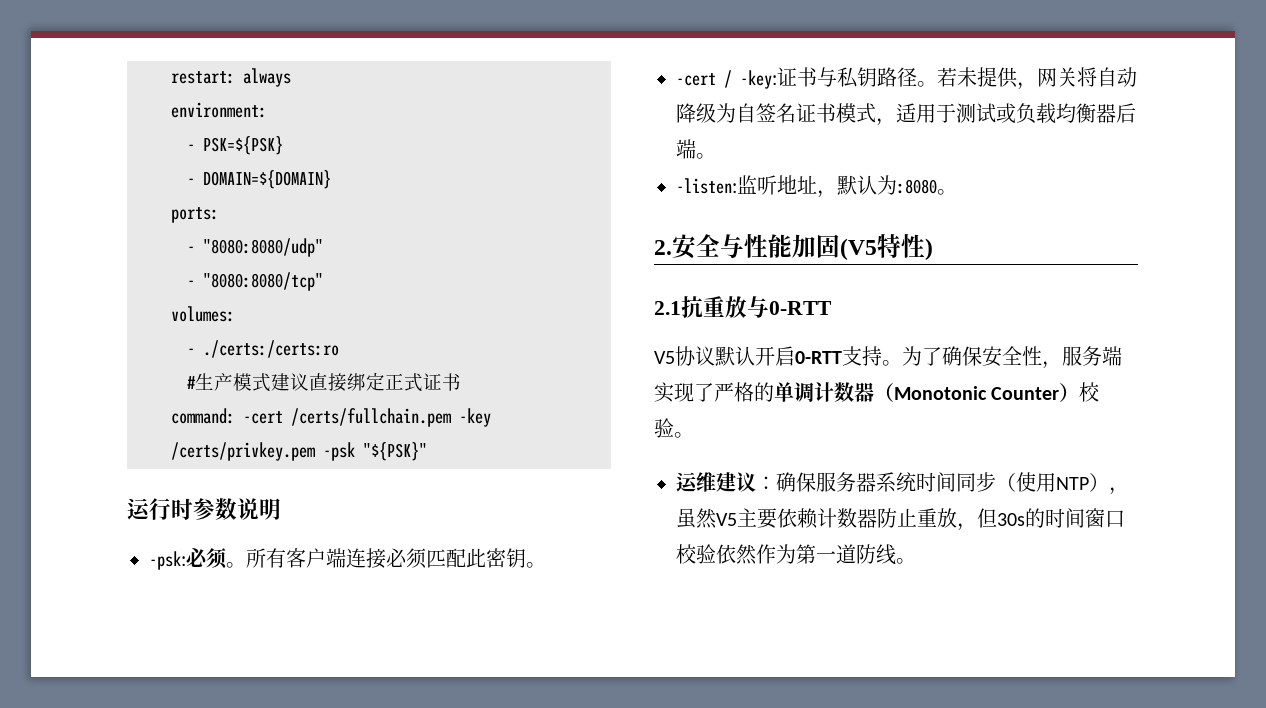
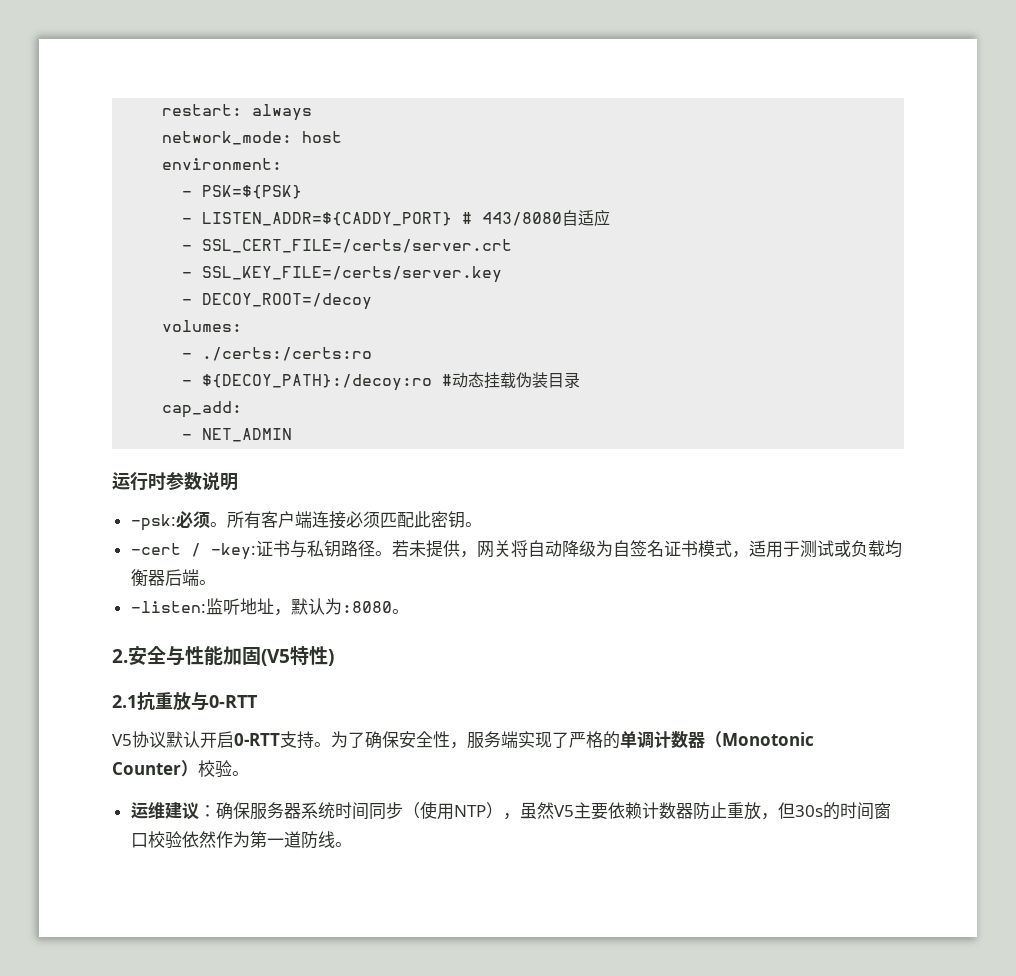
+ network_mode: host
- - DOMAIN=${DOMAIN}
- ports:
- - "8080:8080/udp"
- - "8080:8080/tcp"
+ - LISTEN_ADDR=${CADDY_PORT} # 443/8080自适应
+ - SSL_CERT_FILE=/certs/server.crt
+ - SSL_KEY_FILE=/certs/server.key
+ - DECOY_ROOT=/decoy
- #生产模式建议直接绑定正式证书
- command: -cert /certs/fullchain.pem -key /certs/privkey.pem -psk "${PSK}"
+ - ${DECOY_PATH}:/decoy:ro #动态挂载伪装目录
+ cap_add:
+ - NET_ADMIN

